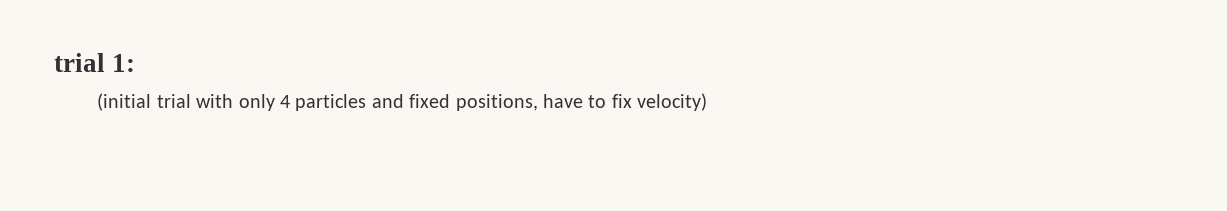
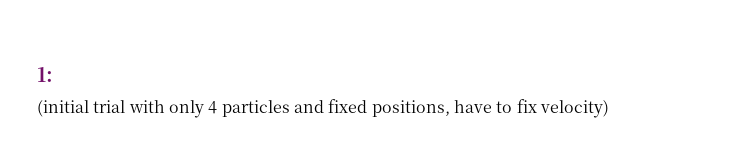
- trial 1:
+ 1:

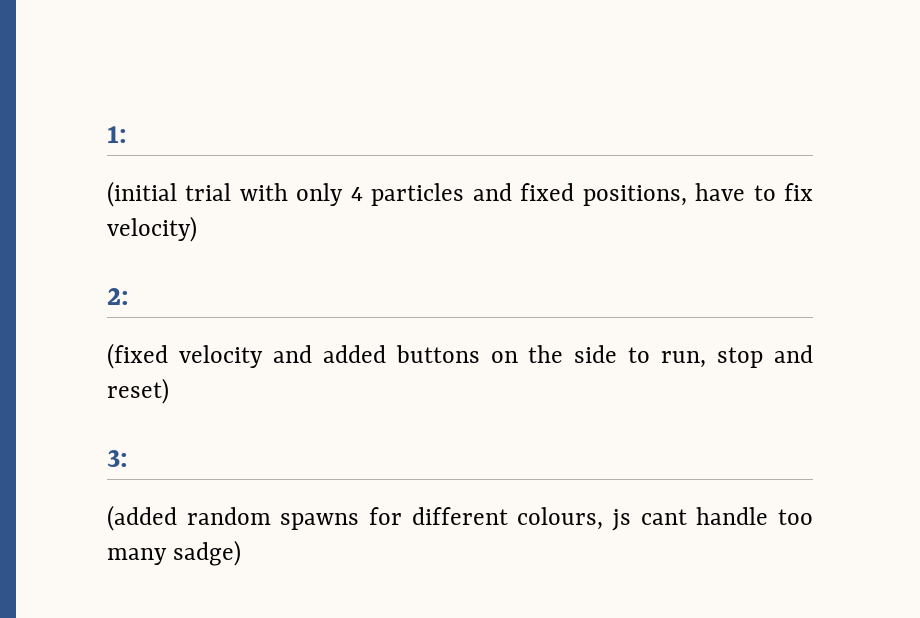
+ 2:
+ (fixed velocity and added buttons on the side to run, stop and reset)
+ 3:
+ (added random spawns for different colours, js cant handle too many sadge)

